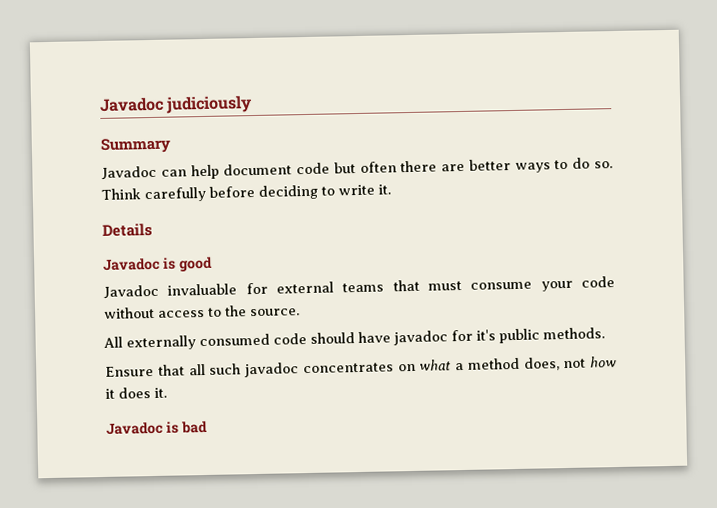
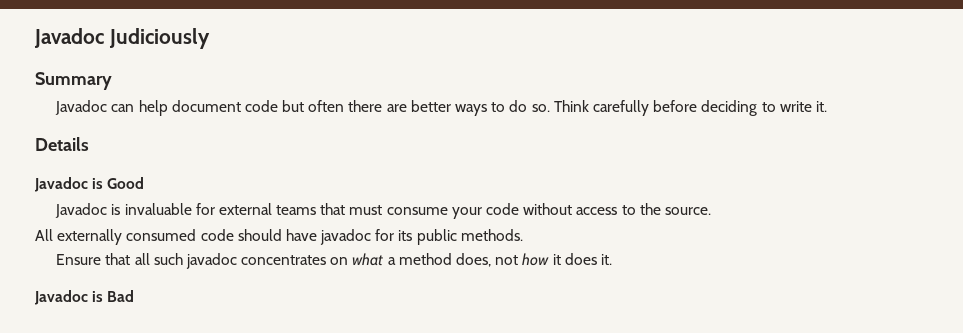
- Javadoc judiciously
+ Javadoc Judiciously
- Javadoc is good
- Javadoc invaluable for external teams that must consume your code without access to the source.
+ Javadoc is Good
+ Javadoc is invaluable for external teams that must consume your code without access to the source.
- All externally consumed code should have javadoc for it's public methods.
+ All externally consumed code should have javadoc for its public methods.
- Javadoc is bad
+ Javadoc is Bad

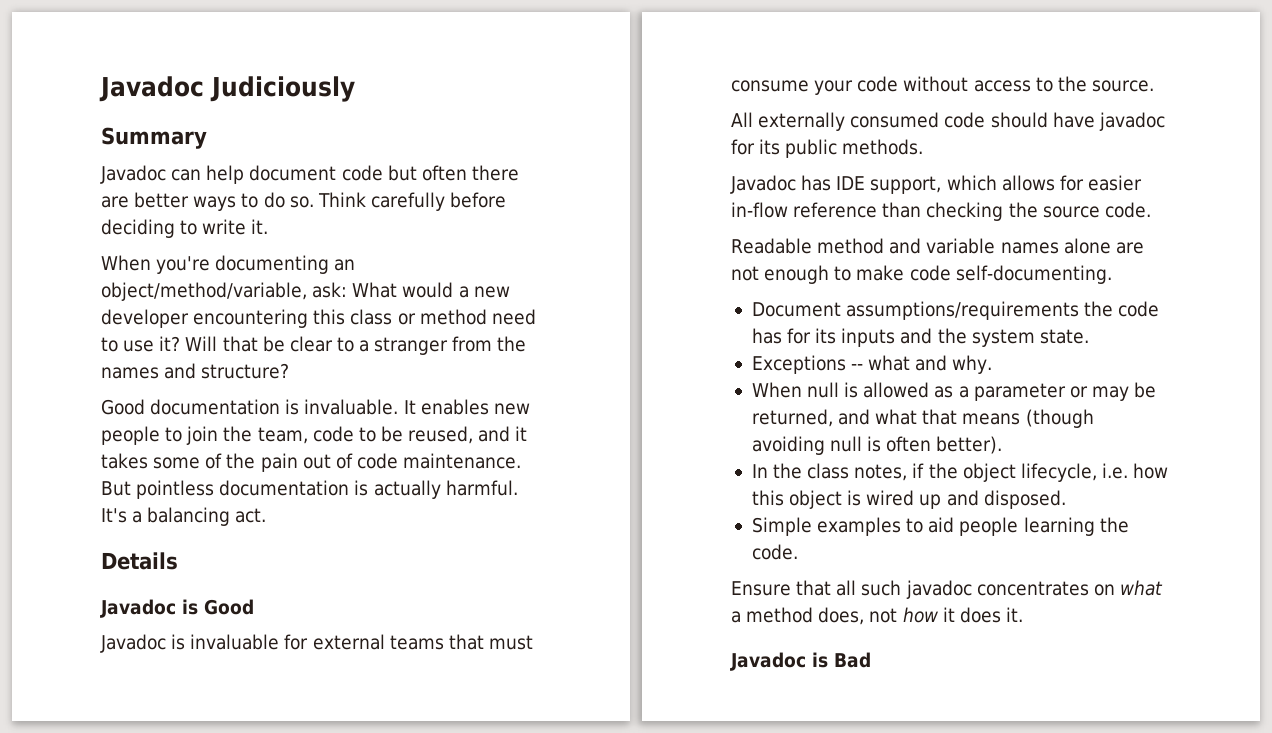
+ When you're documenting an object/method/variable, ask: What would a new developer encountering this class or method need to use it? Will that be clear to a stranger from the names and structure?
+ Good documentation is invaluable. It enables new people to join the team, code to be reused, and it takes some of the pain out of code maintenance. But pointless documentation is actually harmful. It's a balancing act.
+ Javadoc has IDE support, which allows for easier in-flow reference than checking the source code.
+ Readable method and variable names alone are not enough to make code self-documenting.
+ Document assumptions/requirements the code has for its inputs and the system state.
+ Exceptions -- what and why.
+ When null is allowed as a parameter or may be returned, and what that means (though avoiding null is often better).
+ In the class notes, if the object lifecycle, i.e. how this object is wired up and disposed.
+ Simple examples to aid people learning the code.

